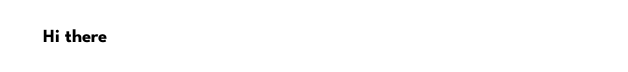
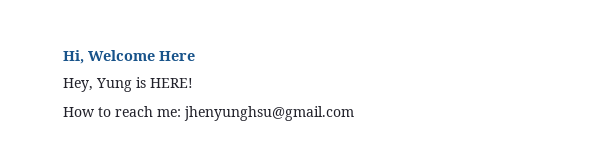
- Hi there
+ Hi, Welcome Here
+ Hey, Yung is HERE!
+ How to reach me: jhenyunghsu@gmail.com

